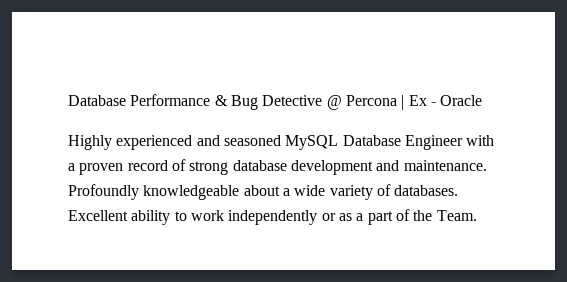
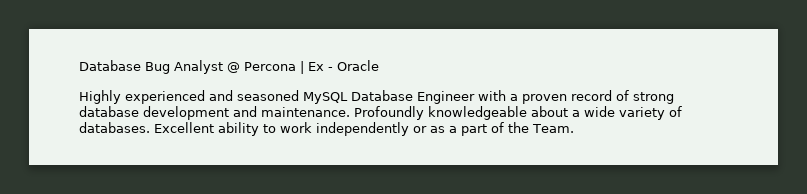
- Database Performance & Bug Detective @ Percona | Ex - Oracle
+ Database Bug Analyst @ Percona | Ex - Oracle

